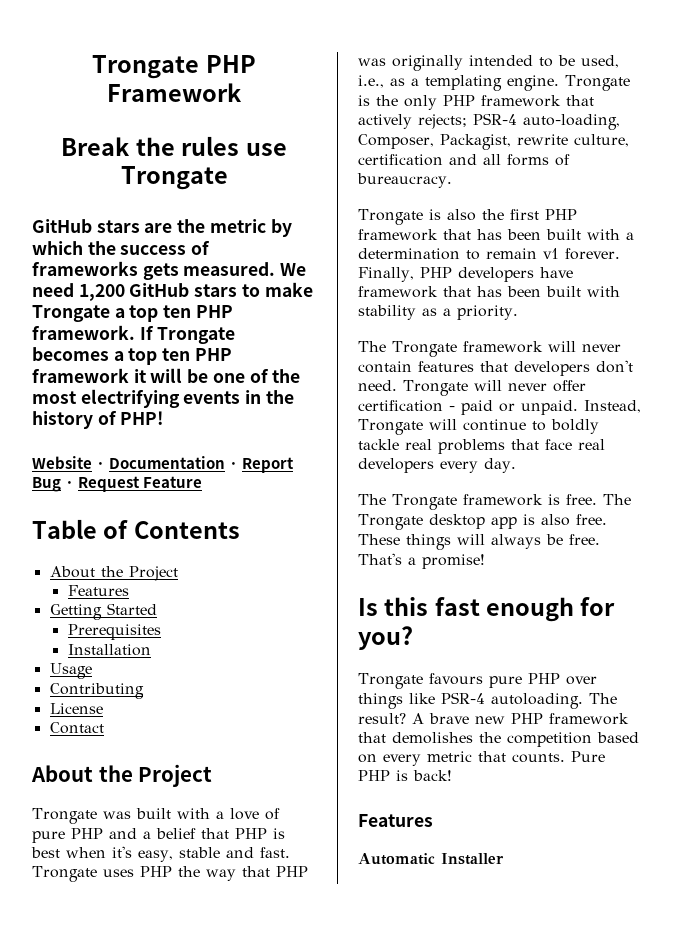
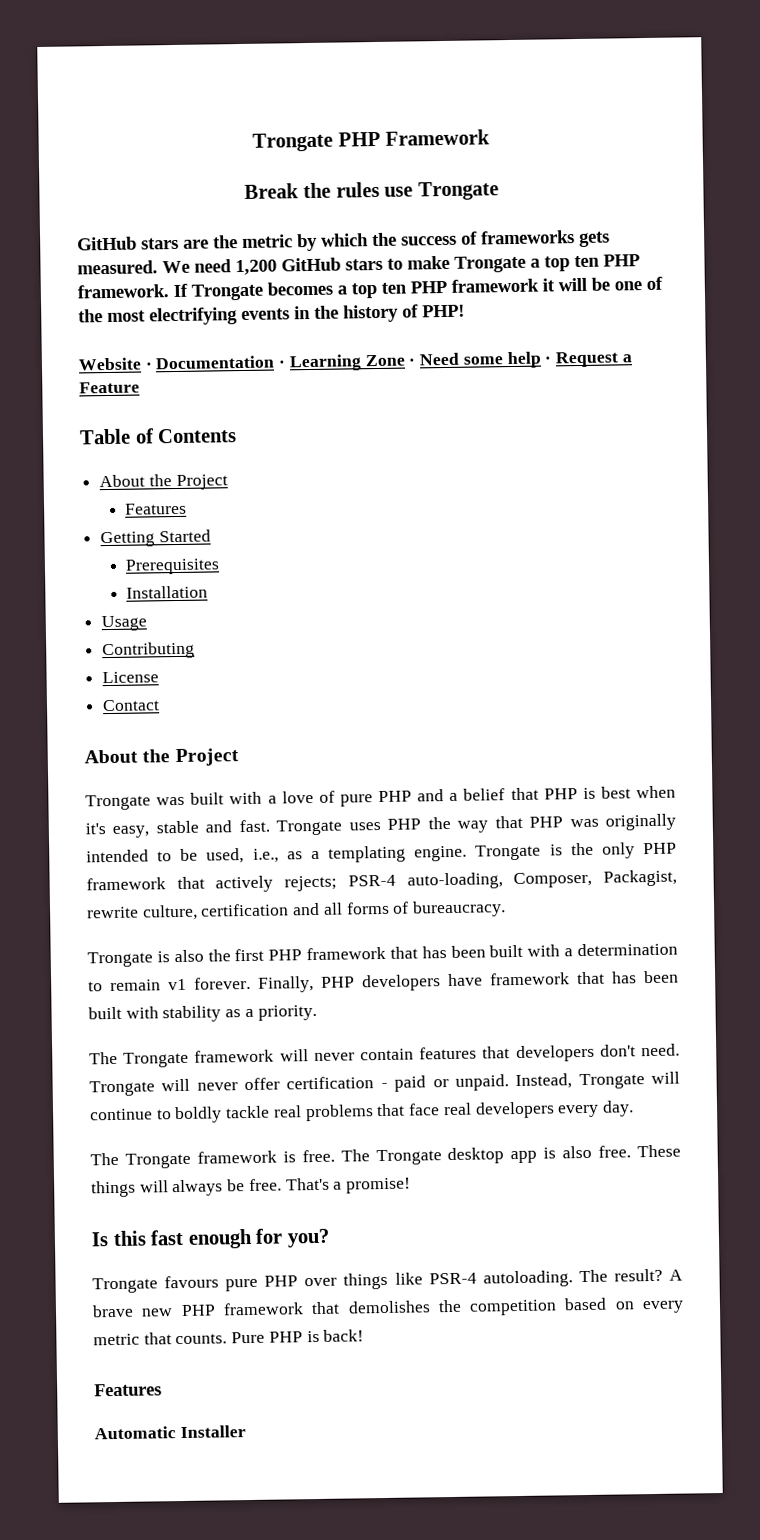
- Website · Documentation · Report Bug · Request Feature
+ Website · Documentation · Learning Zone · Need some help · Request a Feature

